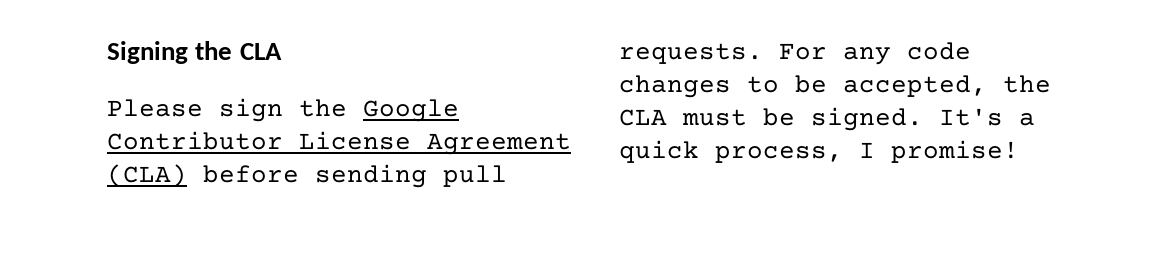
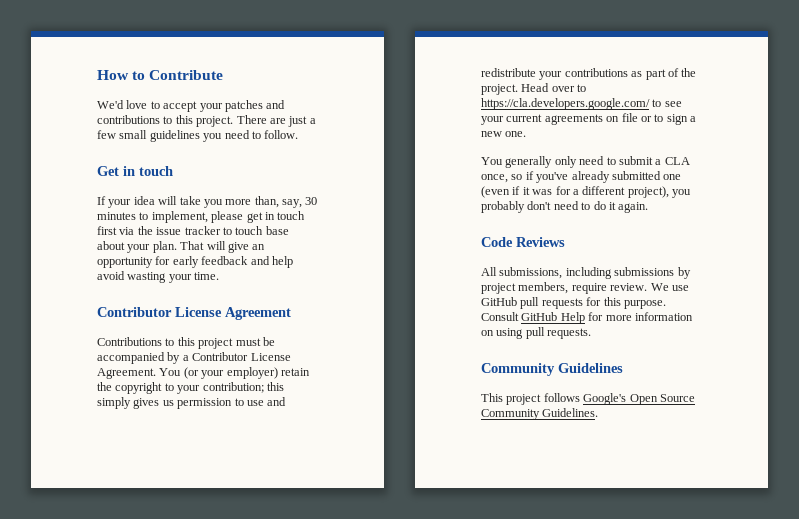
- Signing the CLA
- Please sign the Google Contributor License Agreement (CLA) before sending pull requests. For any code changes to be accepted, the CLA must be signed. It's a quick process, I promise!
+ How to Contribute
+ We'd love to accept your patches and contributions to this project. There are just a few small guidelines you need to follow.
+ Get in touch
+ If your idea will take you more than, say, 30 minutes to implement, please get in touch first via the issue tracker to touch base about your plan. That will give an opportunity for early feedback and help avoid wasting your time.
+ Contributor License Agreement
+ Contributions to this project must be accompanied by a Contributor License Agreement. You (or your employer) retain the copyright to your contribution; this simply gives us permission to use and redistribute your contributions as part of the project. Head over to https://cla.developers.google.com/ to see your current agreements on file or to sign a new one.
+ You generally only need to submit a CLA once, so if you've already submitted one (even if it was for a different project), you probably don't need to do it again.
+ Code Reviews
+ All submissions, including submissions by project members, require review. We use GitHub pull requests for this purpose. Consult GitHub Help for more information on using pull requests.
+ Community Guidelines
+ This project follows Google's Open Source Community Guidelines.

